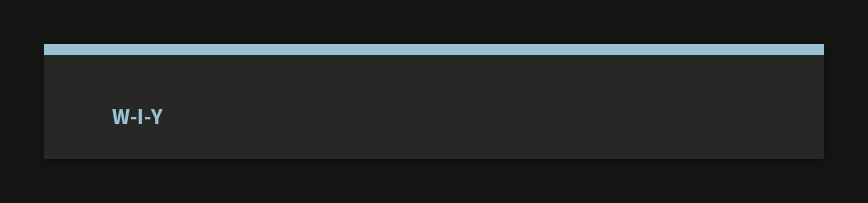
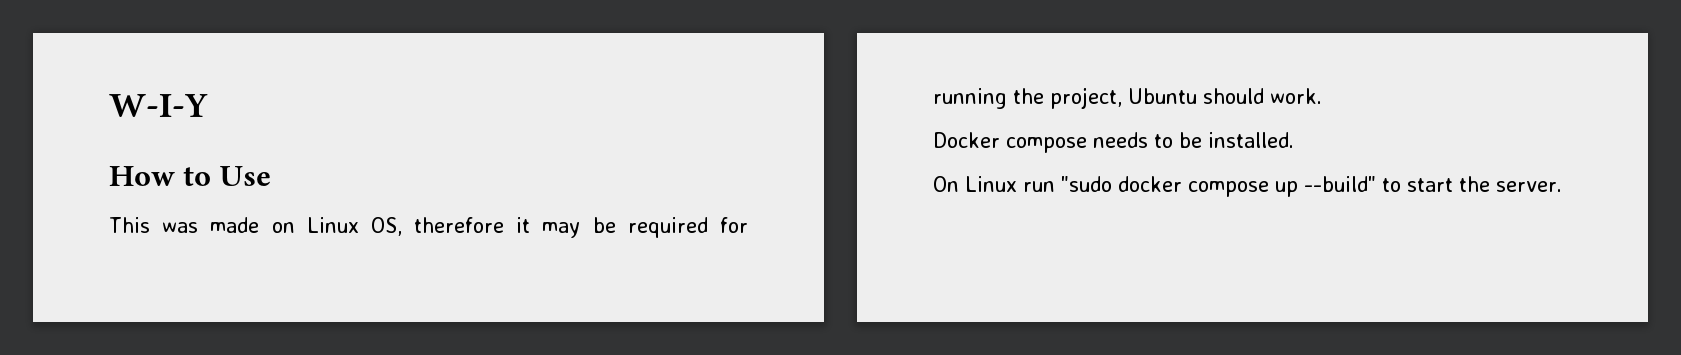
+ How to Use
+ This was made on Linux OS, therefore it may be required for running the project, Ubuntu should work.
+ Docker compose needs to be installed.
+ On Linux run "sudo docker compose up --build" to start the server.

